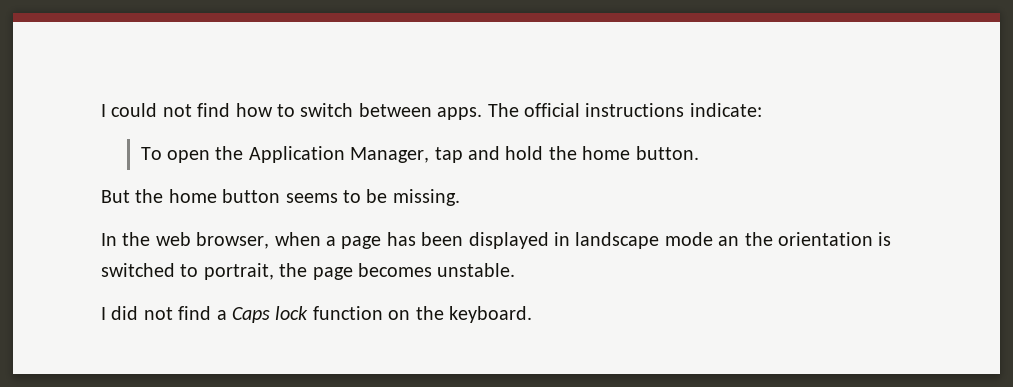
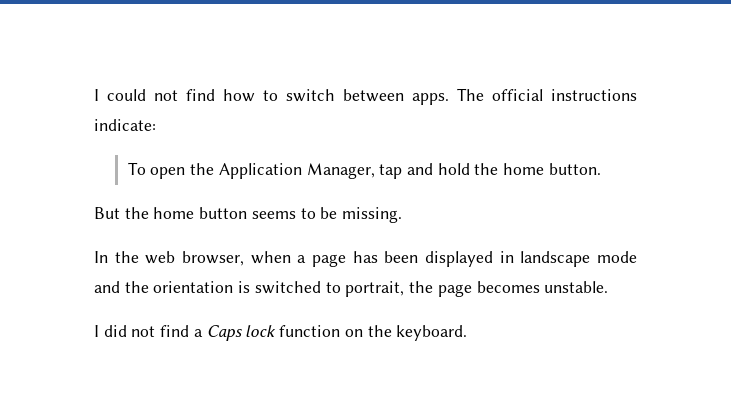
- In the web browser, when a page has been displayed in landscape mode an the orientation is switched to portrait, the page becomes unstable.
+ In the web browser, when a page has been displayed in landscape mode and the orientation is switched to portrait, the page becomes unstable.

